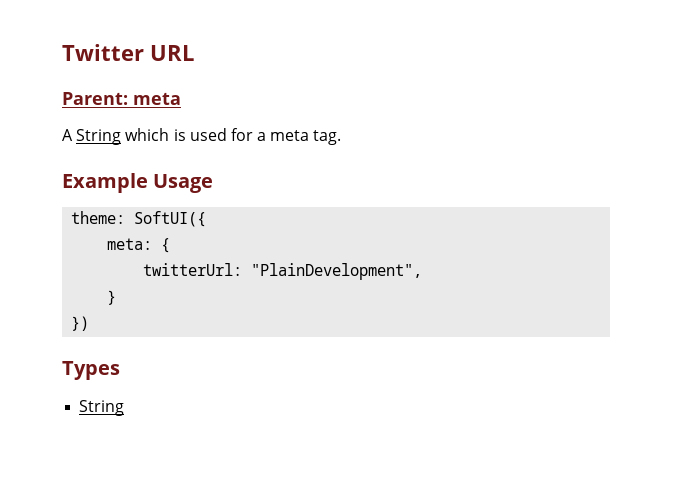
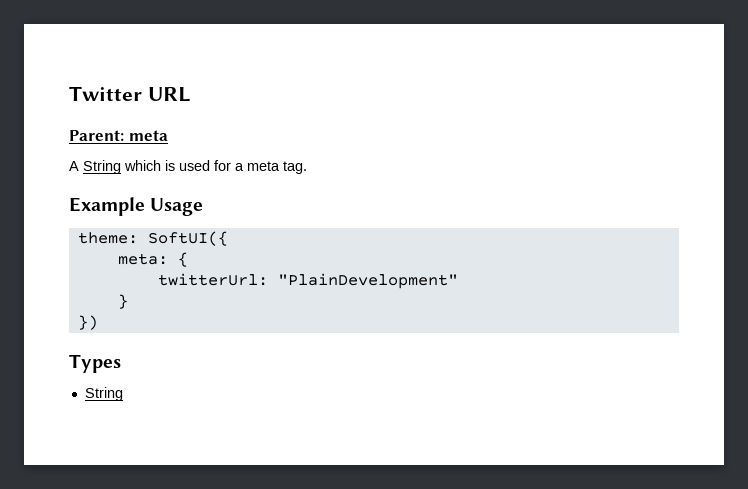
- twitterUrl: "PlainDevelopment",
+ twitterUrl: "PlainDevelopment"

